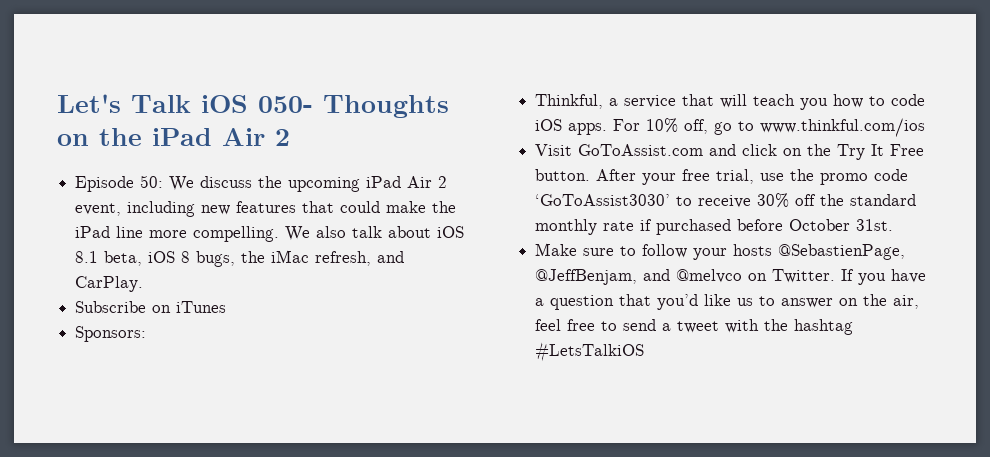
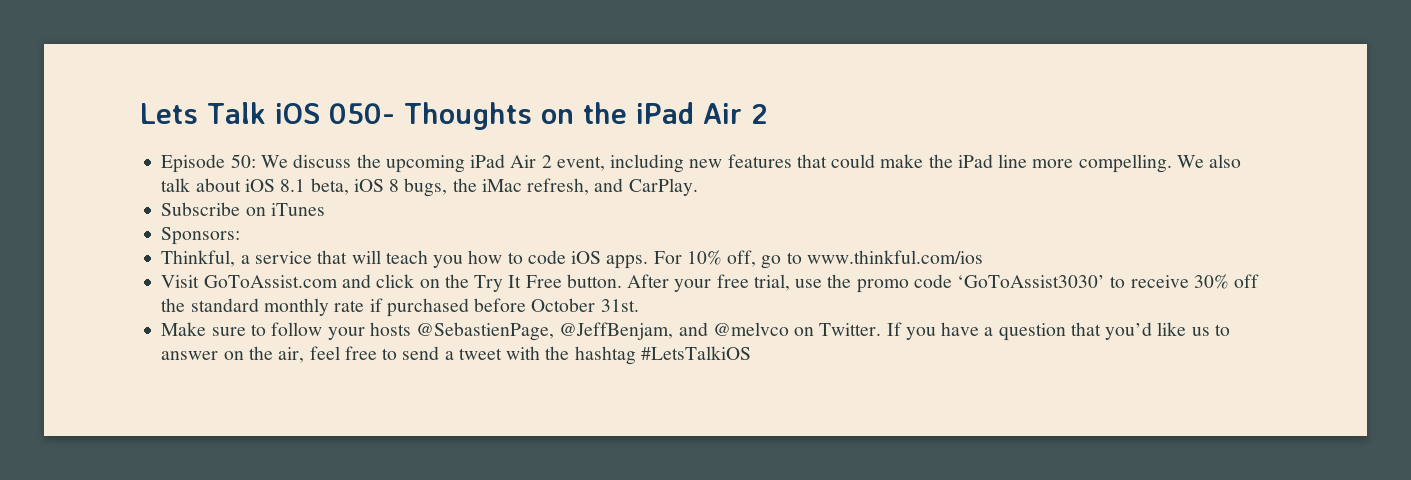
- Let's Talk iOS 050- Thoughts on the iPad Air 2
+ Lets Talk iOS 050- Thoughts on the iPad Air 2

